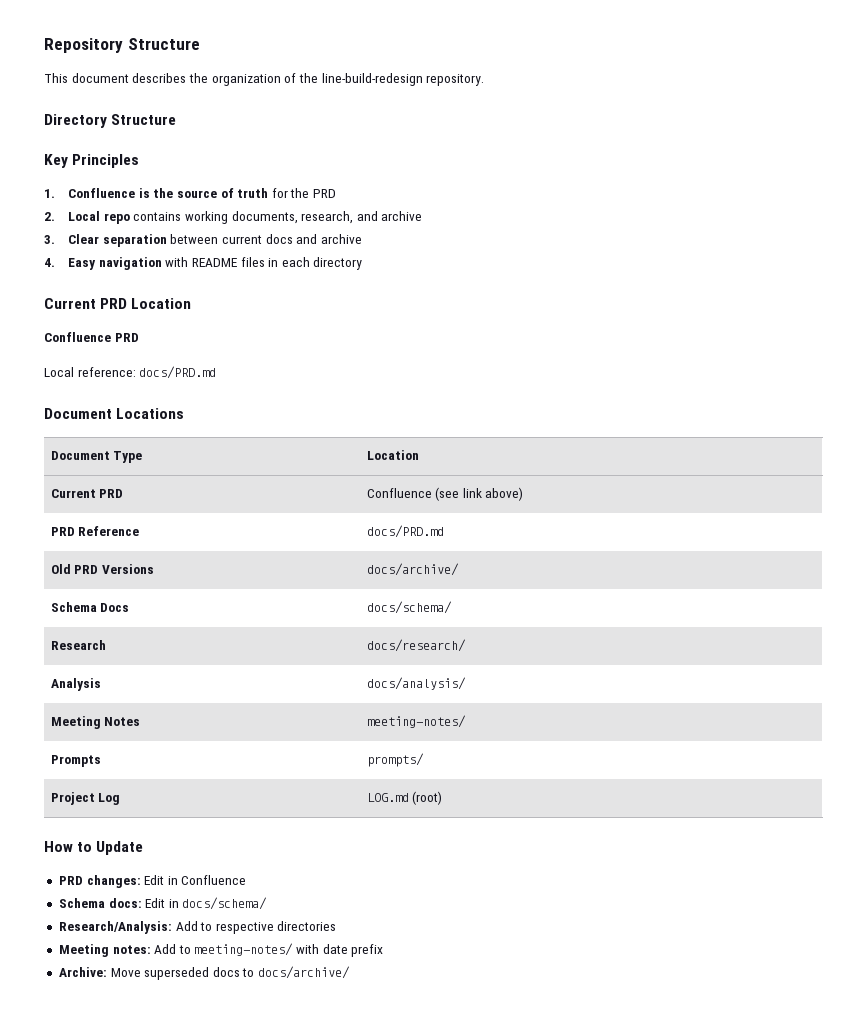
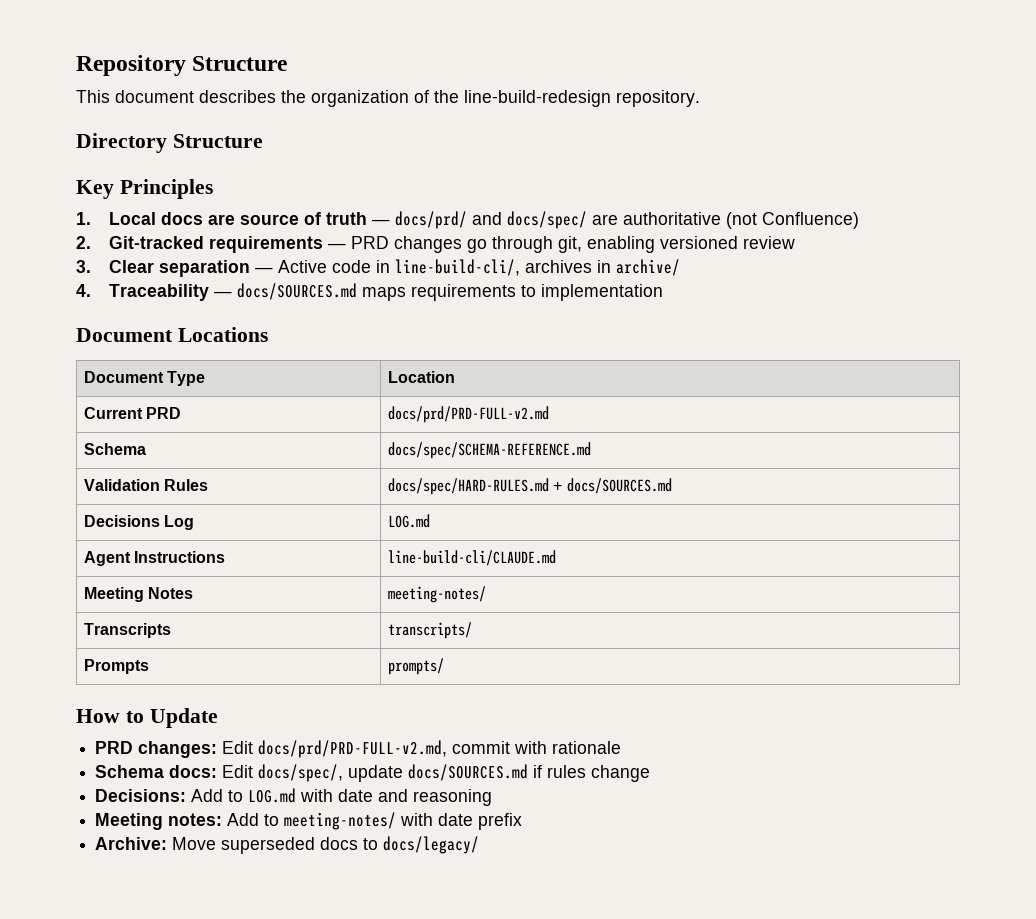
- 1. Confluence is the source of truth for the PRD
- 2. Local repo contains working documents, research, and archive
- 3. Clear separation between current docs and archive
- 4. Easy navigation with README files in each directory
- Current PRD Location
- Confluence PRD
- Local reference: docs/PRD.md
+ 1. Local docs are source of truth — docs/prd/ and docs/spec/ are authoritative (not Confluence)
+ 2. Git-tracked requirements — PRD changes go through git, enabling versioned review
+ 3. Clear separation — Active code in line-build-cli/, archives in archive/
+ 4. Traceability — docs/SOURCES.md maps requirements to implementation
- Current PRD | Confluence (see link above)
- PRD Reference | docs/PRD.md
- Old PRD Versions | docs/archive/
- Schema Docs | docs/schema/
- Research | docs/research/
- Analysis | docs/analysis/
+ Current PRD | docs/prd/PRD-FULL-v2.md
+ Schema | docs/spec/SCHEMA-REFERENCE.md
+ Validation Rules | docs/spec/HARD-RULES.md + docs/SOURCES.md
+ Decisions Log | LOG.md
+ Agent Instructions | line-build-cli/CLAUDE.md
+ Transcripts | transcripts/
- Project Log | LOG.md (root)
- PRD changes: Edit in Confluence
+ PRD changes: Edit docs/prd/PRD-FULL-v2.md, commit with rationale
- Schema docs: Edit in docs/schema/
- Research/Analysis: Add to respective directories
+ Schema docs: Edit docs/spec/, update docs/SOURCES.md if rules change
+ Decisions: Add to LOG.md with date and reasoning
- Archive: Move superseded docs to docs/archive/
+ Archive: Move superseded docs to docs/legacy/

